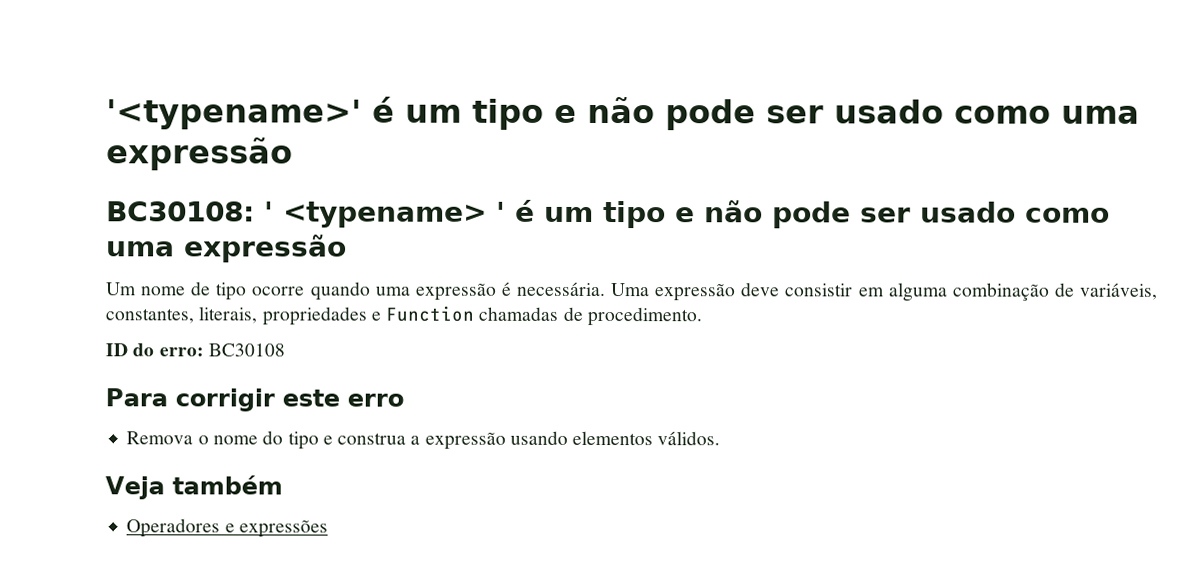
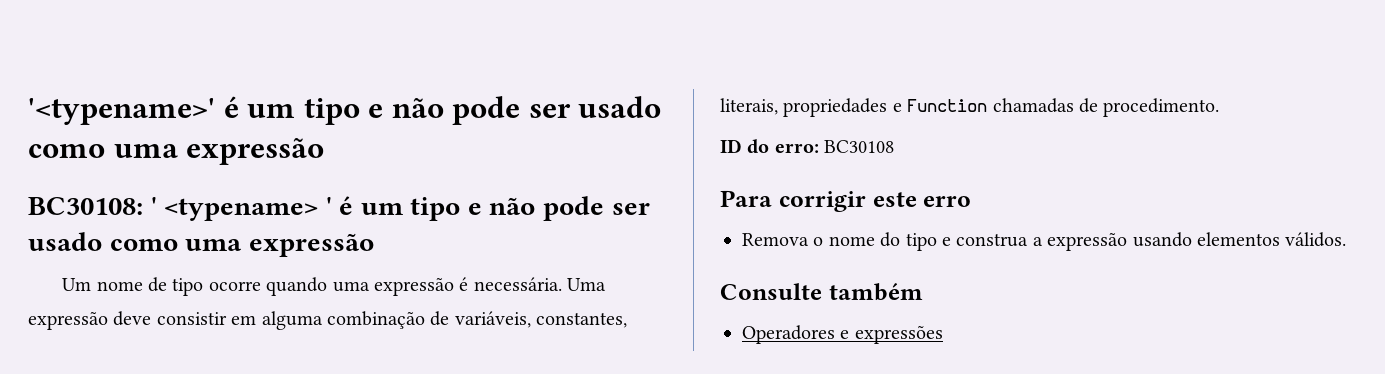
- Veja também
+ Consulte também

